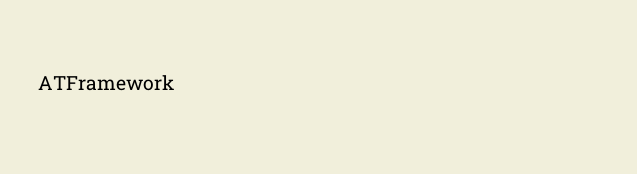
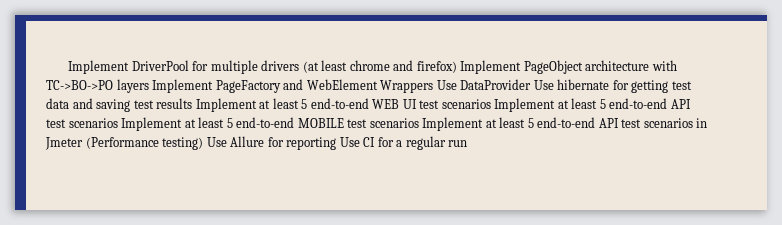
- ATFramework
+ Implement DriverPool for multiple drivers (at least chrome and firefox) Implement PageObject architecture with TC->BO->PO layers Implement PageFactory and WebElement Wrappers Use DataProvider Use hibernate for getting test data and saving test results Implement at least 5 end-to-end WEB UI test scenarios Implement at least 5 end-to-end API test scenarios Implement at least 5 end-to-end MOBILE test scenarios Implement at least 5 end-to-end API test scenarios in Jmeter (Performance testing) Use Allure for reporting Use CI for a regular run

